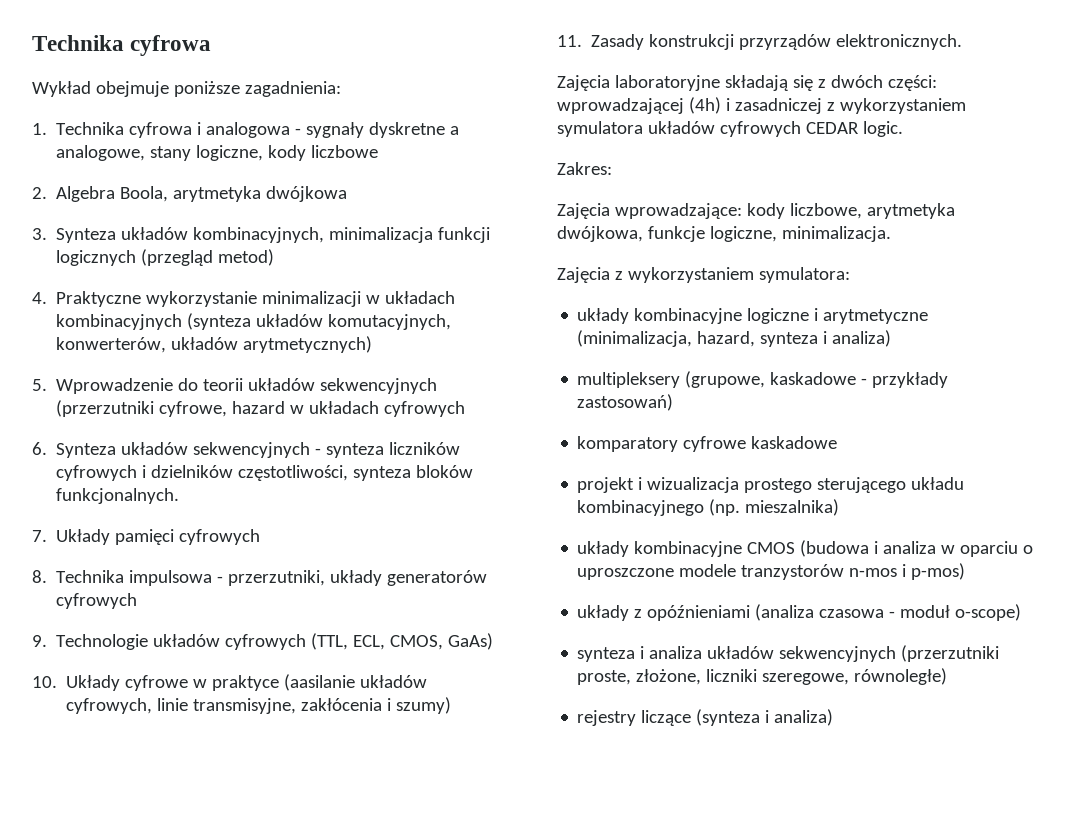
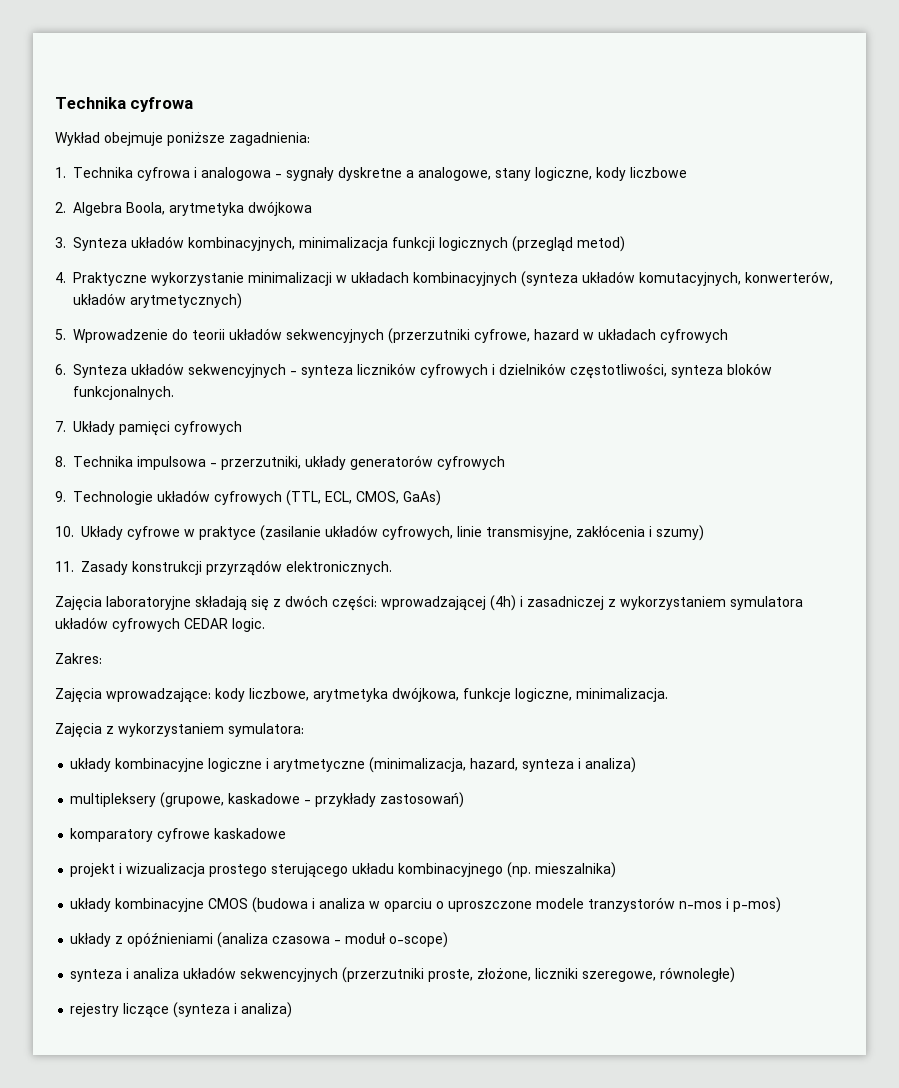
- 10. Układy cyfrowe w praktyce (aasilanie układów cyfrowych, linie transmisyjne, zakłócenia i szumy)
+ 10. Układy cyfrowe w praktyce (zasilanie układów cyfrowych, linie transmisyjne, zakłócenia i szumy)

